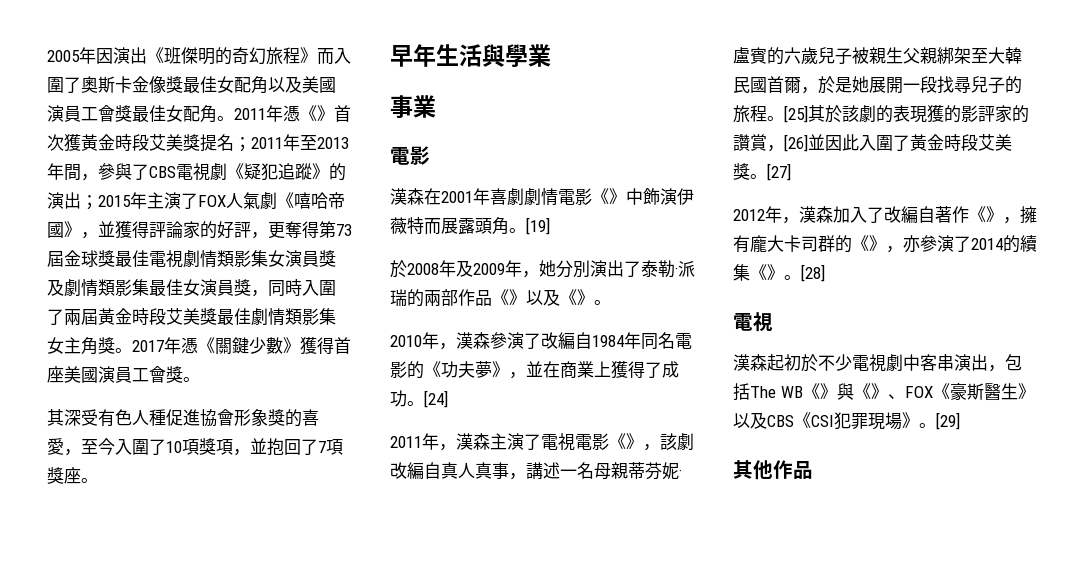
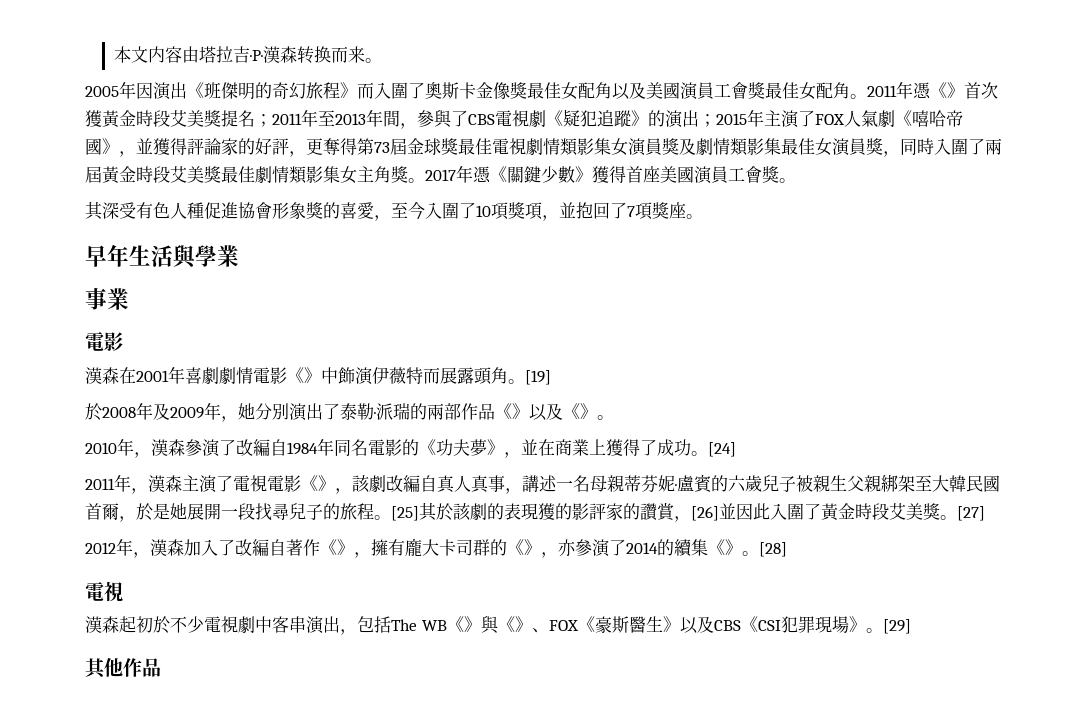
+ 本文内容由塔拉吉·P·漢森转换而来。

